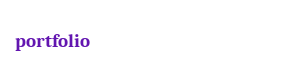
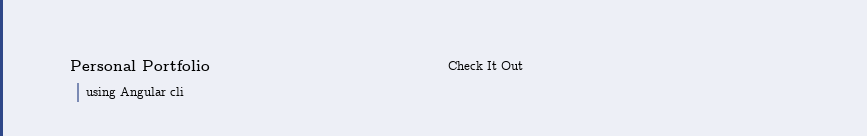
- portfolio
+ Personal Portfolio
+ using Angular cli
+ Check It Out

